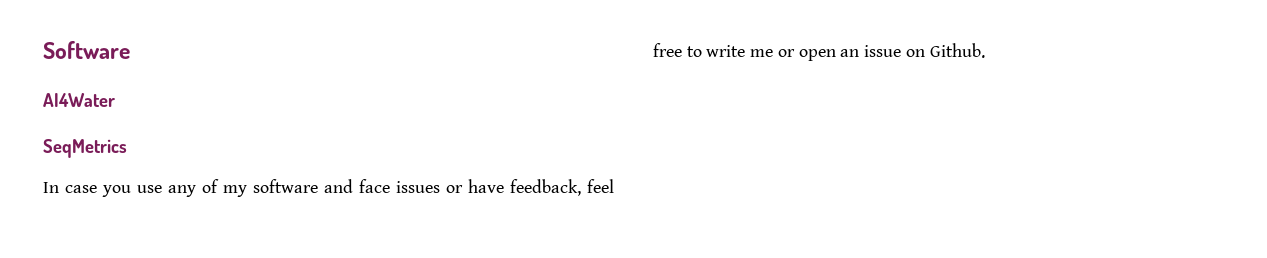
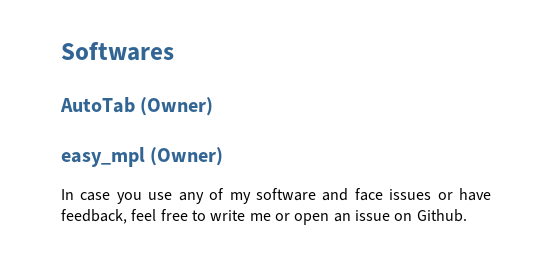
- Software
- AI4Water
- SeqMetrics
+ Softwares
+ AutoTab (Owner)
+ easy_mpl (Owner)

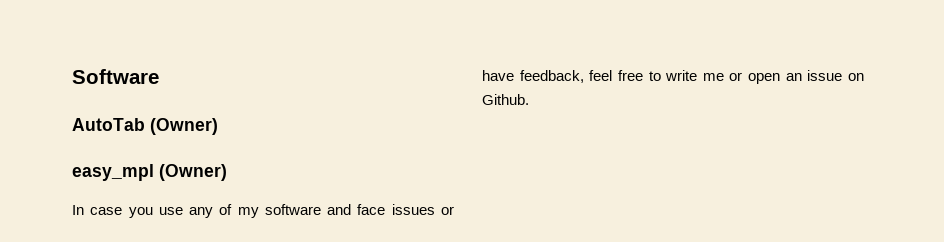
- Softwares
+ Software

